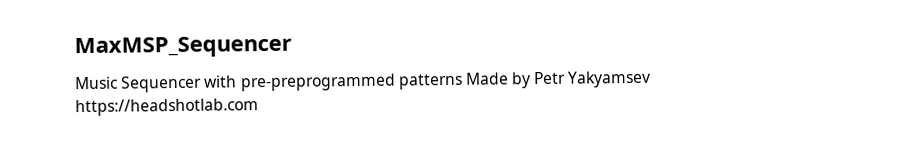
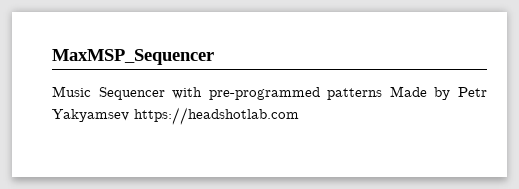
- Music Sequencer with pre-preprogrammed patterns Made by Petr Yakyamsev https://headshotlab.com
+ Music Sequencer with pre-programmed patterns Made by Petr Yakyamsev https://headshotlab.com

